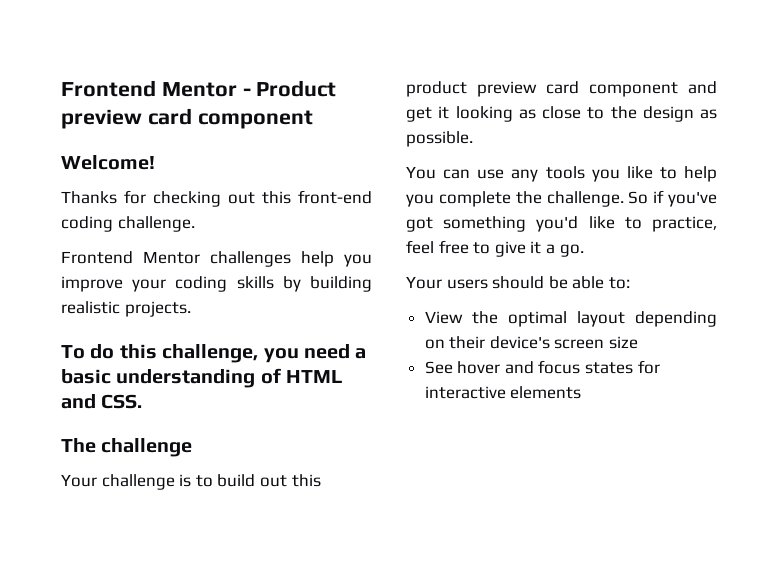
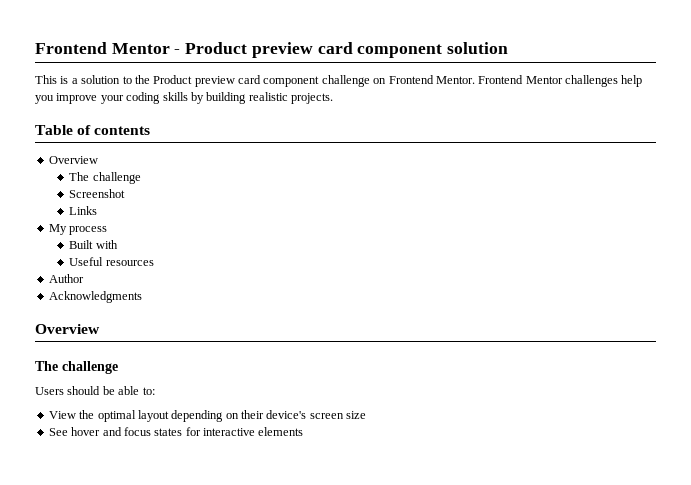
- Frontend Mentor - Product preview card component
- Welcome!
- Thanks for checking out this front-end coding challenge.
- Frontend Mentor challenges help you improve your coding skills by building realistic projects.
+ Frontend Mentor - Product preview card component solution
+ This is a solution to the Product preview card component challenge on Frontend Mentor. Frontend Mentor challenges help you improve your coding skills by building realistic projects.
- To do this challenge, you need a basic understanding of HTML and CSS.
+ Table of contents
+ Overview
  The challenge
- Your challenge is to build out this product preview card component and get it looking as close to the design as possible.
- You can use any tools you like to help you complete the challenge. So if you've got something you'd like to practice, feel free to give it a go.
- Your users should be able to:
+ Screenshot
+ Links
+ My process
+ Built with
+ Useful resources
+ Author
+ Acknowledgments
+ Overview
+ The challenge
+ Users should be able to:

